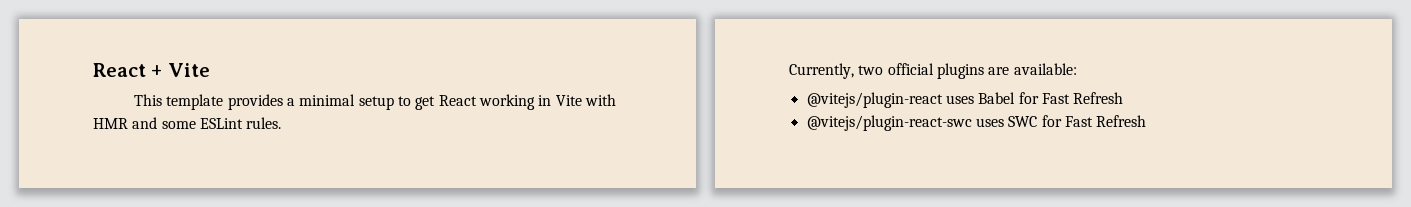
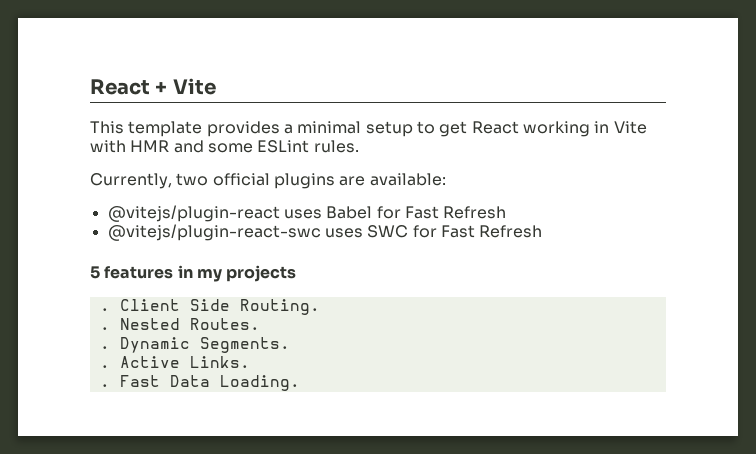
+ 5 features in my projects
+ . Client Side Routing.
+ . Nested Routes.
+ . Dynamic Segments.
+ . Active Links.
+ . Fast Data Loading.

